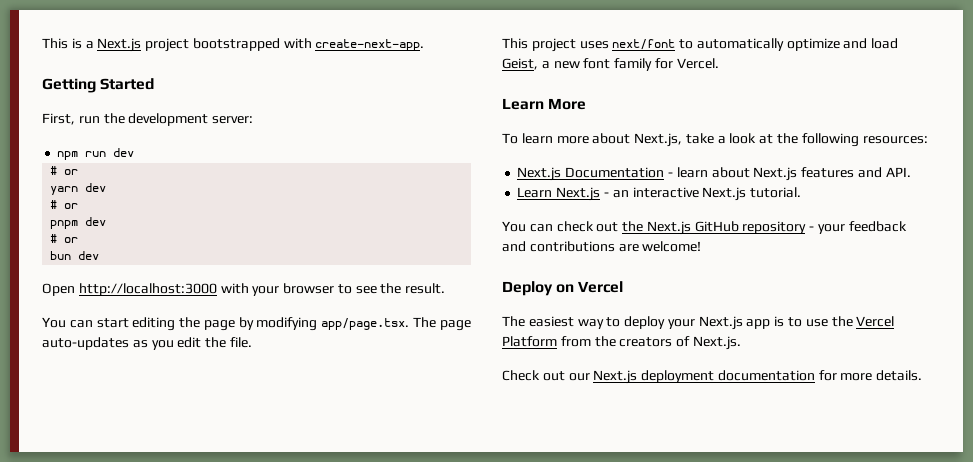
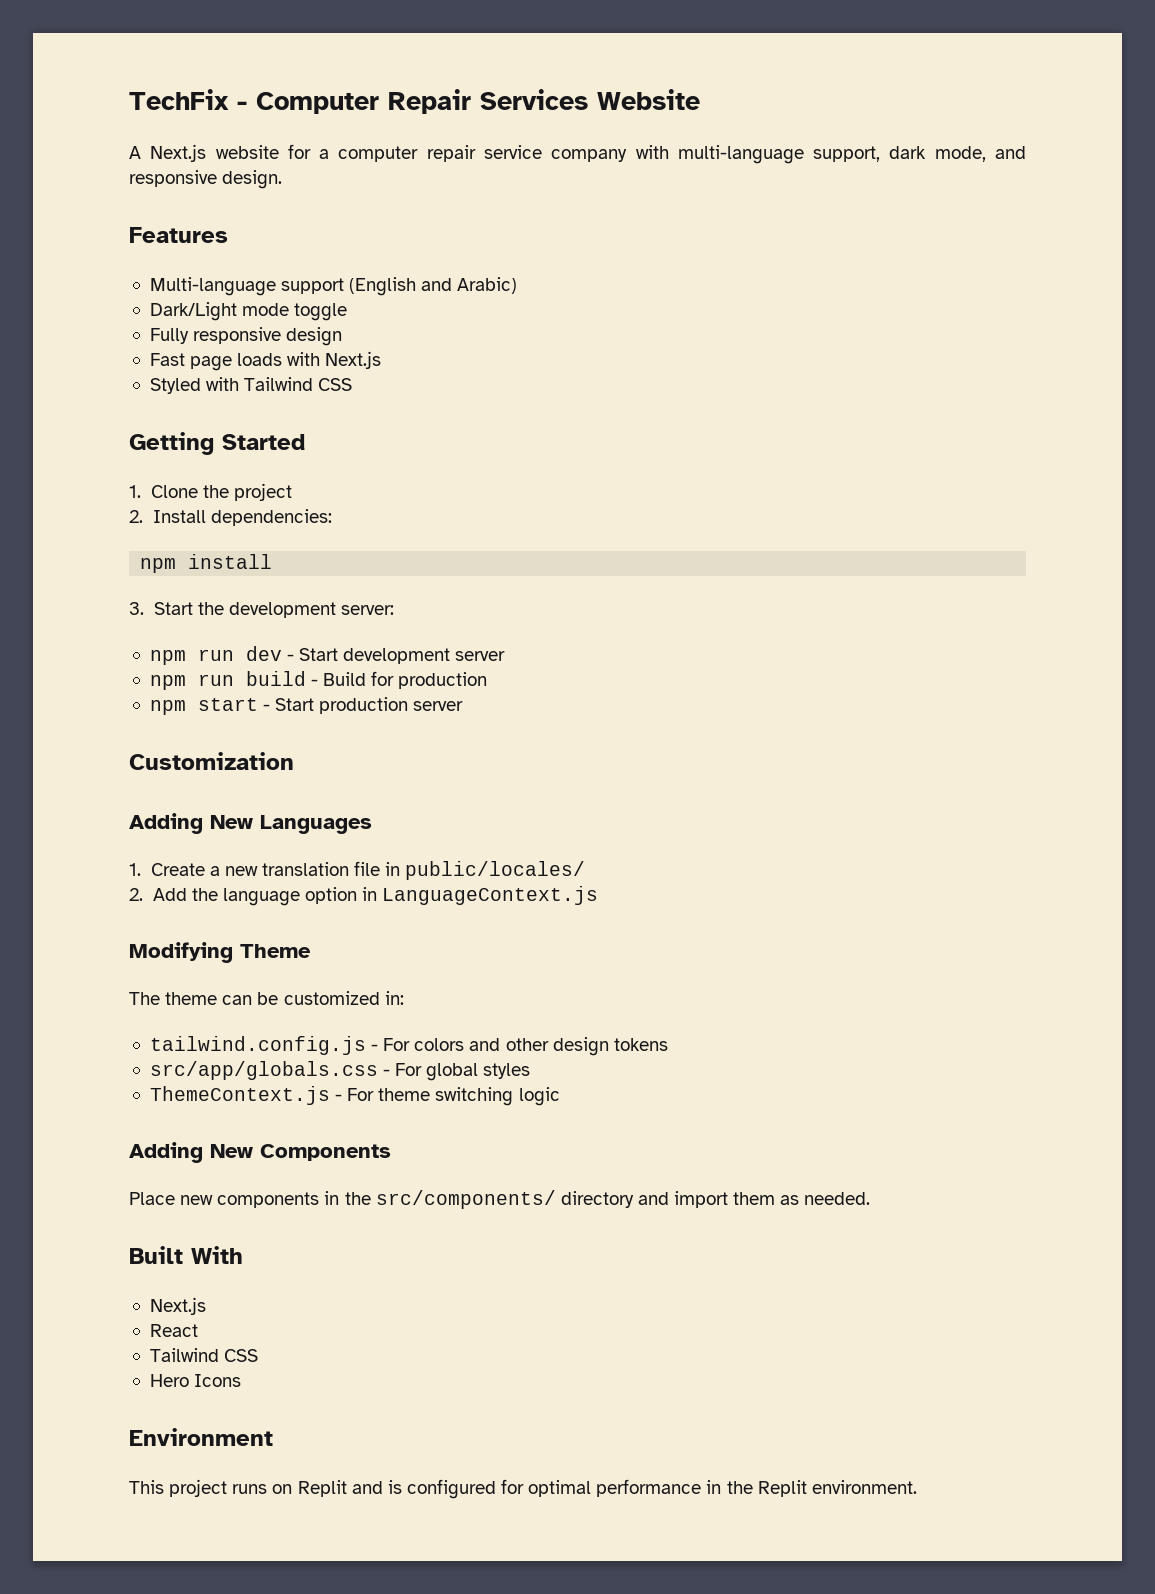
- This is a Next.js project bootstrapped with create-next-app.
+ TechFix - Computer Repair Services Website
+ A Next.js website for a computer repair service company with multi-language support, dark mode, and responsive design.
+ Features
+ Multi-language support (English and Arabic)
+ Dark/Light mode toggle
+ Fully responsive design
+ Fast page loads with Next.js
+ Styled with Tailwind CSS
  Getting Started
- First, run the development server:
+ 1. Clone the project
+ 2. Install dependencies:
+ npm install
+ 3. Start the development server:
- npm run dev
- # or
- yarn dev
- # or
- pnpm dev
- # or
- bun dev
- Open http://localhost:3000 with your browser to see the result.
- You can start editing the page by modifying app/page.tsx. The page auto-updates as you edit the file.
- This project uses next/font to automatically optimize and load Geist, a new font family for Vercel.
- Learn More
- To learn more about Next.js, take a look at the following resources:
- Next.js Documentation - learn about Next.js features and API.
- Learn Next.js - an interactive Next.js tutorial.
- You can check out the Next.js GitHub repository - your feedback and contributions are welcome!
- Deploy on Vercel
- The easiest way to deploy your Next.js app is to use the Vercel Platform from the creators of Next.js.
- Check out our Next.js deployment documentation for more details.
+ npm run dev - Start development server
+ npm run build - Build for production
+ npm start - Start production server
+ Customization
+ Adding New Languages
+ 1. Create a new translation file in public/locales/
+ 2. Add the language option in LanguageContext.js
+ Modifying Theme
+ The theme can be customized in:
+ tailwind.config.js - For colors and other design tokens
+ src/app/globals.css - For global styles
+ ThemeContext.js - For theme switching logic
+ Adding New Components
+ Place new components in the src/components/ directory and import them as needed.
+ Built With
+ Next.js
+ React
+ Tailwind CSS
+ Hero Icons
+ Environment
+ This project runs on Replit and is configured for optimal performance in the Replit environment.

